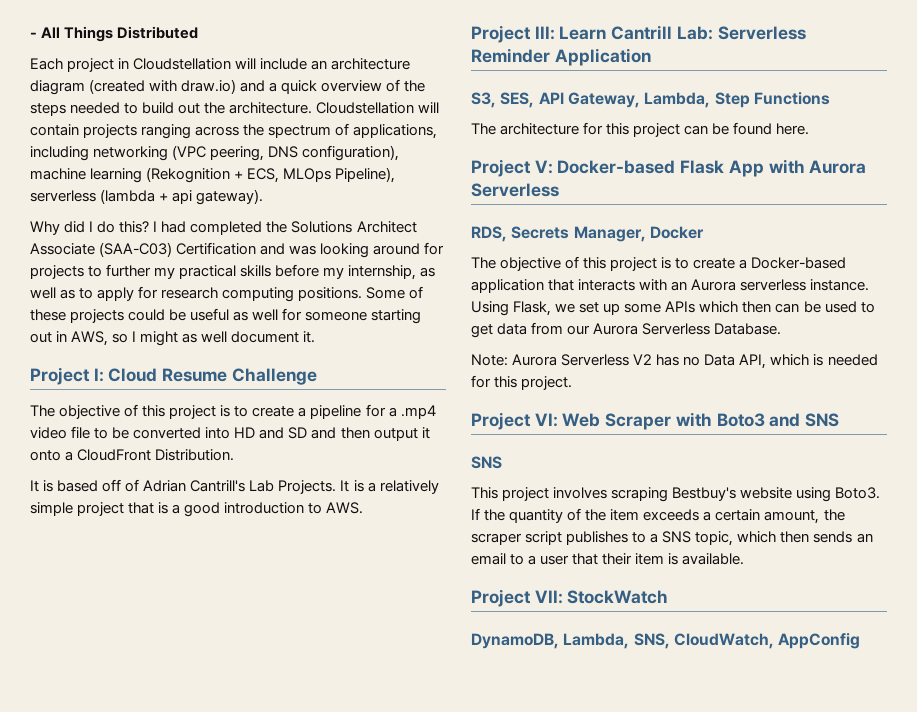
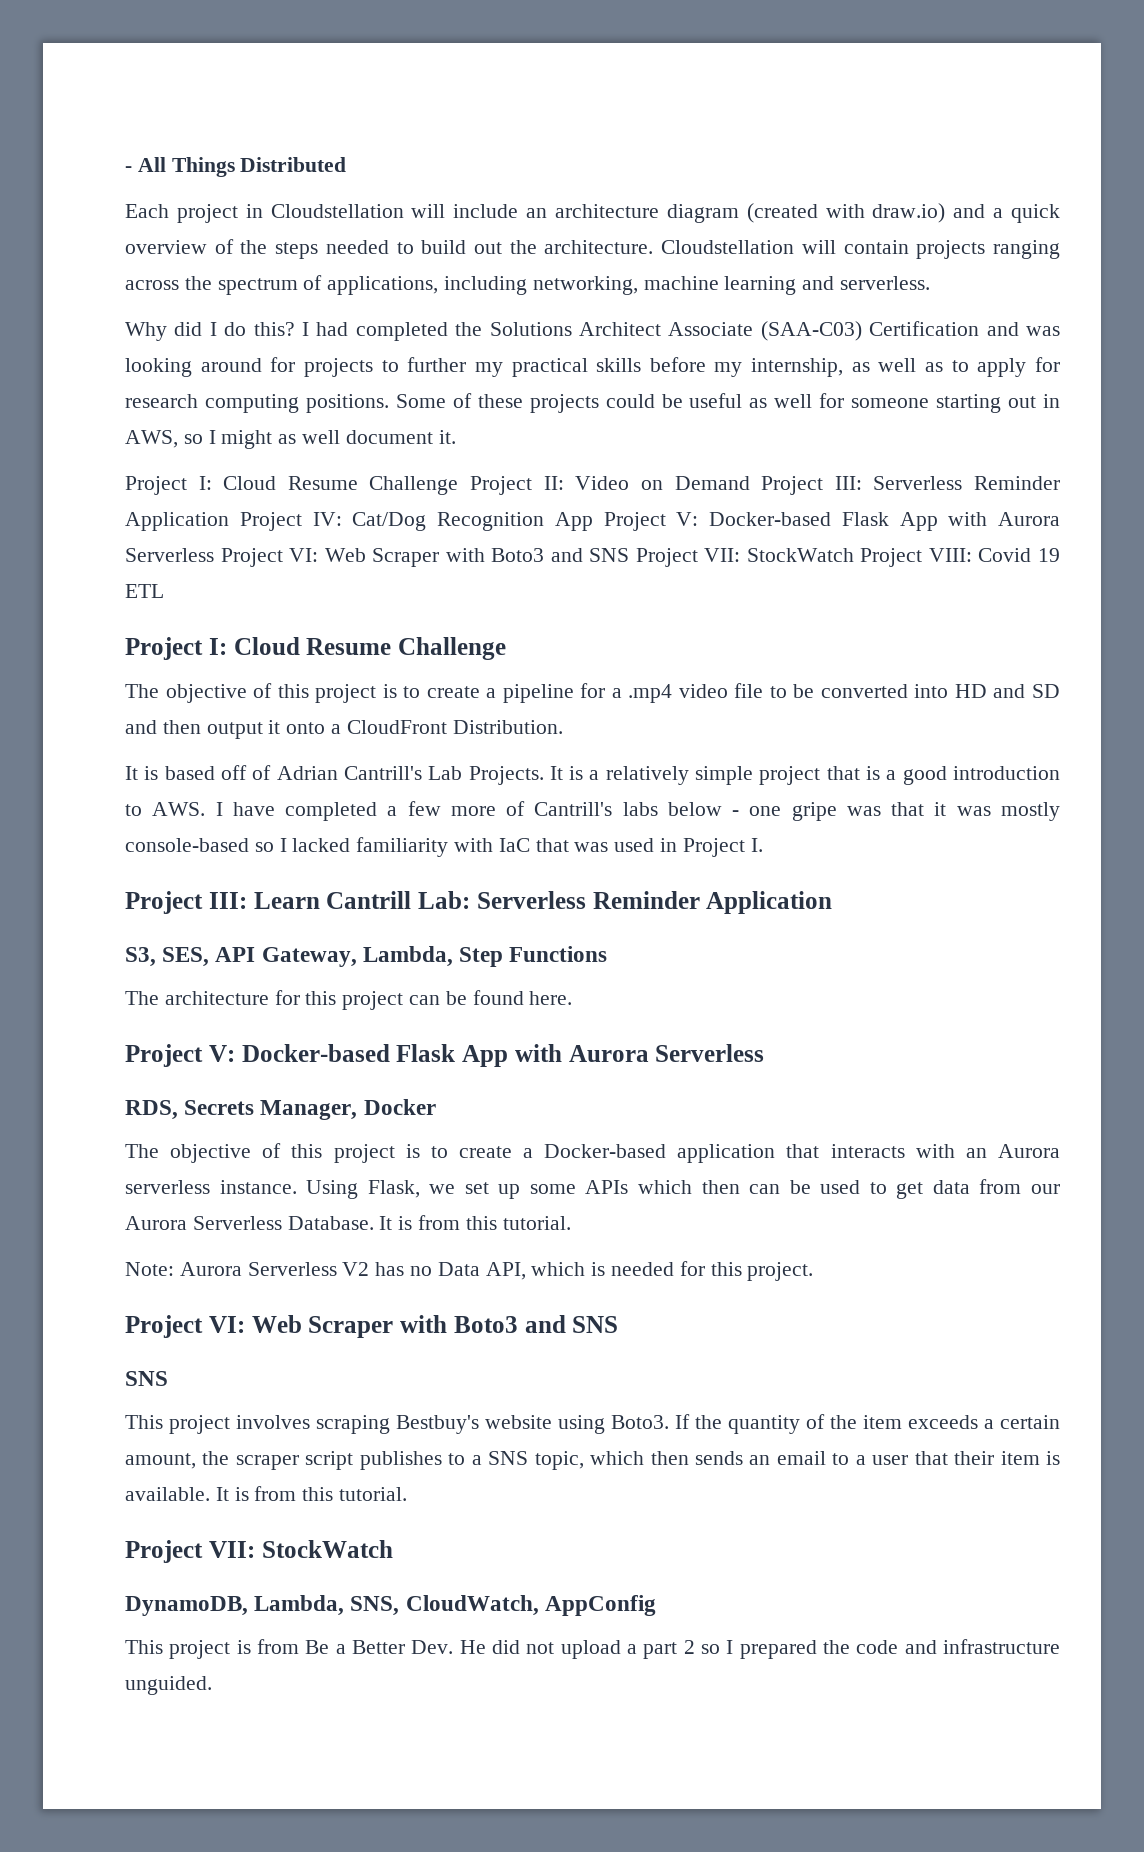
- Cloudstellation will contain projects ranging across the spectrum of applications, including networking (VPC peering, DNS configuration), machine learning (Rekognition + ECS, MLOps Pipeline), serverless (lambda + api gateway).
+ Cloudstellation will contain projects ranging across the spectrum of applications, including networking, machine learning and serverless.
+ Project I: Cloud Resume Challenge Project II: Video on Demand Project III: Serverless Reminder Application Project IV: Cat/Dog Recognition App Project V: Docker-based Flask App with Aurora Serverless Project VI: Web Scraper with Boto3 and SNS Project VII: StockWatch Project VIII: Covid 19 ETL
- It is a relatively simple project that is a good introduction to AWS.
+ It is a relatively simple project that is a good introduction to AWS. I have completed a few more of Cantrill's labs below - one gripe was that it was mostly console-based so I lacked familiarity with IaC that was used in Project I.
- Using Flask, we set up some APIs which then can be used to get data from our Aurora Serverless Database.
+ Using Flask, we set up some APIs which then can be used to get data from our Aurora Serverless Database. It is from this tutorial.
- If the quantity of the item exceeds a certain amount, the scraper script publishes to a SNS topic, which then sends an email to a user that their item is available.
+ If the quantity of the item exceeds a certain amount, the scraper script publishes to a SNS topic, which then sends an email to a user that their item is available. It is from this tutorial.
+ This project is from Be a Better Dev. He did not upload a part 2 so I prepared the code and infrastructure unguided.

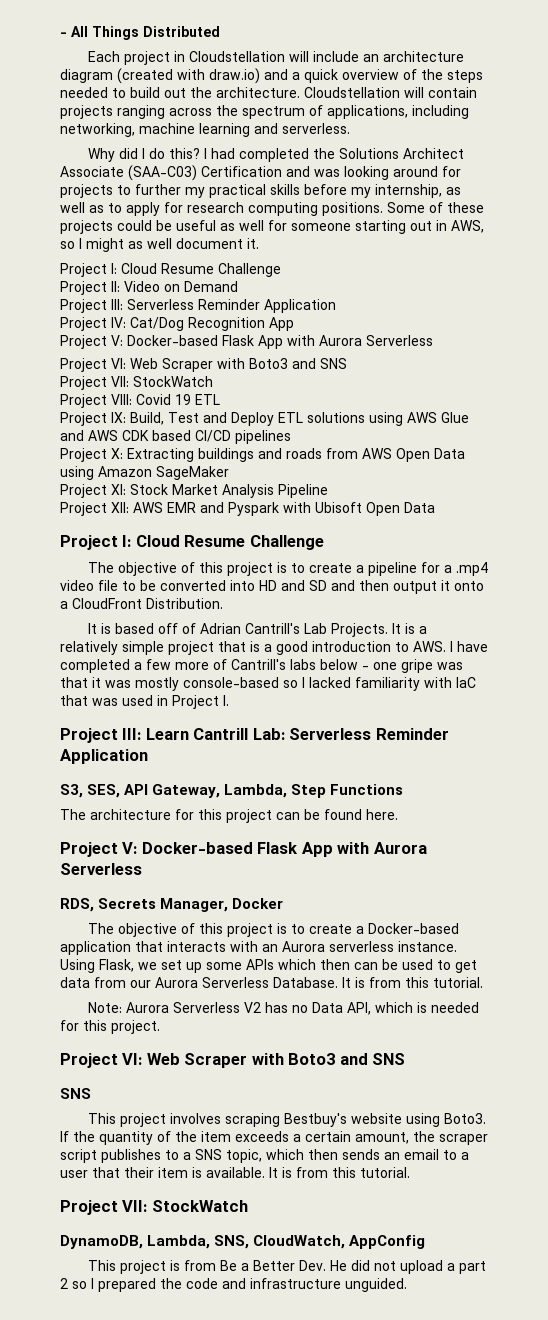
  Some of these projects could be useful as well for someone starting out in AWS, so I might as well document it.
- Project I: Cloud Resume Challenge Project II: Video on Demand Project III: Serverless Reminder Application Project IV: Cat/Dog Recognition App Project V: Docker-based Flask App with Aurora Serverless Project VI: Web Scraper with Boto3 and SNS Project VII: StockWatch Project VIII: Covid 19 ETL
+ Project I: Cloud Resume Challenge
+ Project II: Video on Demand
+ Project III: Serverless Reminder Application
+ Project IV: Cat/Dog Recognition App
+ Project V: Docker-based Flask App with Aurora Serverless
+ Project VI: Web Scraper with Boto3 and SNS
+ Project VII: StockWatch
+ Project VIII: Covid 19 ETL
+ Project IX: Build, Test and Deploy ETL solutions using AWS Glue and AWS CDK based CI/CD pipelines
+ Project X: Extracting buildings and roads from AWS Open Data using Amazon SageMaker
+ Project XI: Stock Market Analysis Pipeline
+ Project XII: AWS EMR and Pyspark with Ubisoft Open Data

